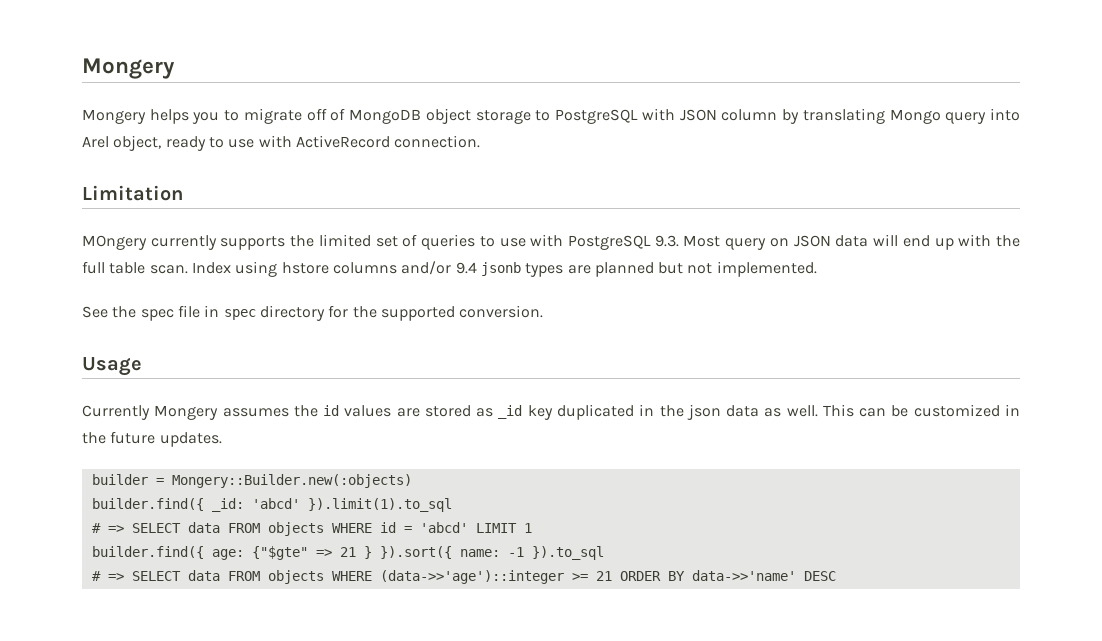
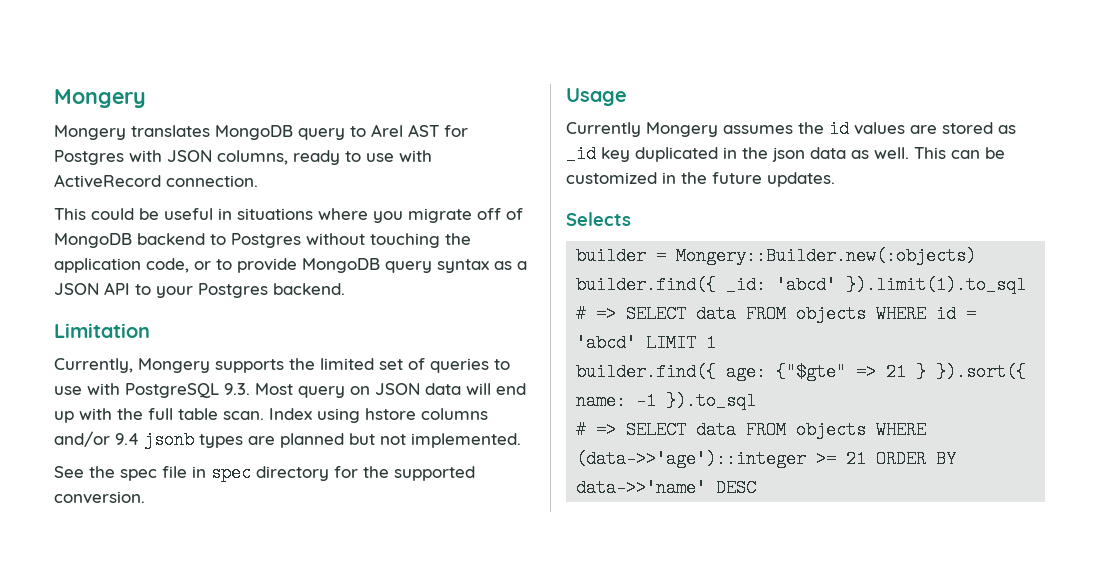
- Mongery helps you to migrate off of MongoDB object storage to PostgreSQL with JSON column by translating Mongo query into Arel object, ready to use with ActiveRecord connection.
+ Mongery translates MongoDB query to Arel AST for Postgres with JSON columns, ready to use with ActiveRecord connection.
+ This could be useful in situations where you migrate off of MongoDB backend to Postgres without touching the application code, or to provide MongoDB query syntax as a JSON API to your Postgres backend.
- MOngery currently supports the limited set of queries to use with PostgreSQL 9.3. Most query on JSON data will end up with the full table scan.
+ Currently, Mongery supports the limited set of queries to use with PostgreSQL 9.3. Most query on JSON data will end up with the full table scan.
+ Selects

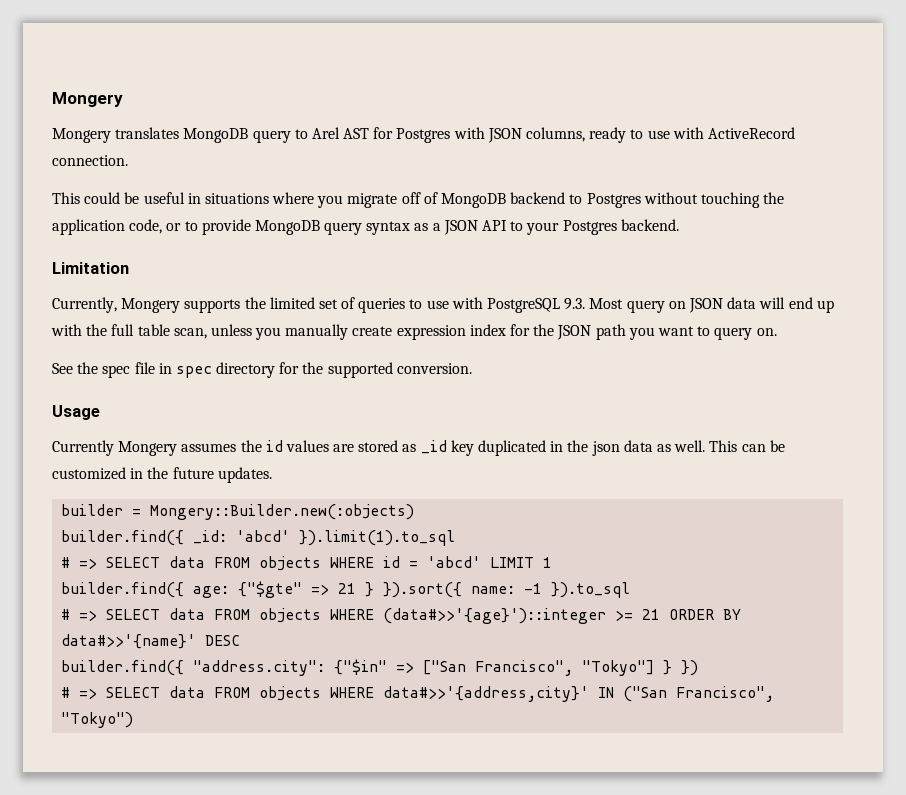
- Currently, Mongery supports the limited set of queries to use with PostgreSQL 9.3. Most query on JSON data will end up with the full table scan. Index using hstore columns and/or 9.4 jsonb types are planned but not implemented.
+ Currently, Mongery supports the limited set of queries to use with PostgreSQL 9.3. Most query on JSON data will end up with the full table scan, unless you manually create expression index for the JSON path you want to query on.
- Selects
- # => SELECT data FROM objects WHERE (data->>'age')::integer >= 21 ORDER BY data->>'name' DESC
+ # => SELECT data FROM objects WHERE (data#>>'{age}')::integer >= 21 ORDER BY data#>>'{name}' DESC
+ builder.find({ "address.city": {"$in" => ["San Francisco", "Tokyo"] } })
+ # => SELECT data FROM objects WHERE data#>>'{address,city}' IN ("San Francisco", "Tokyo")

